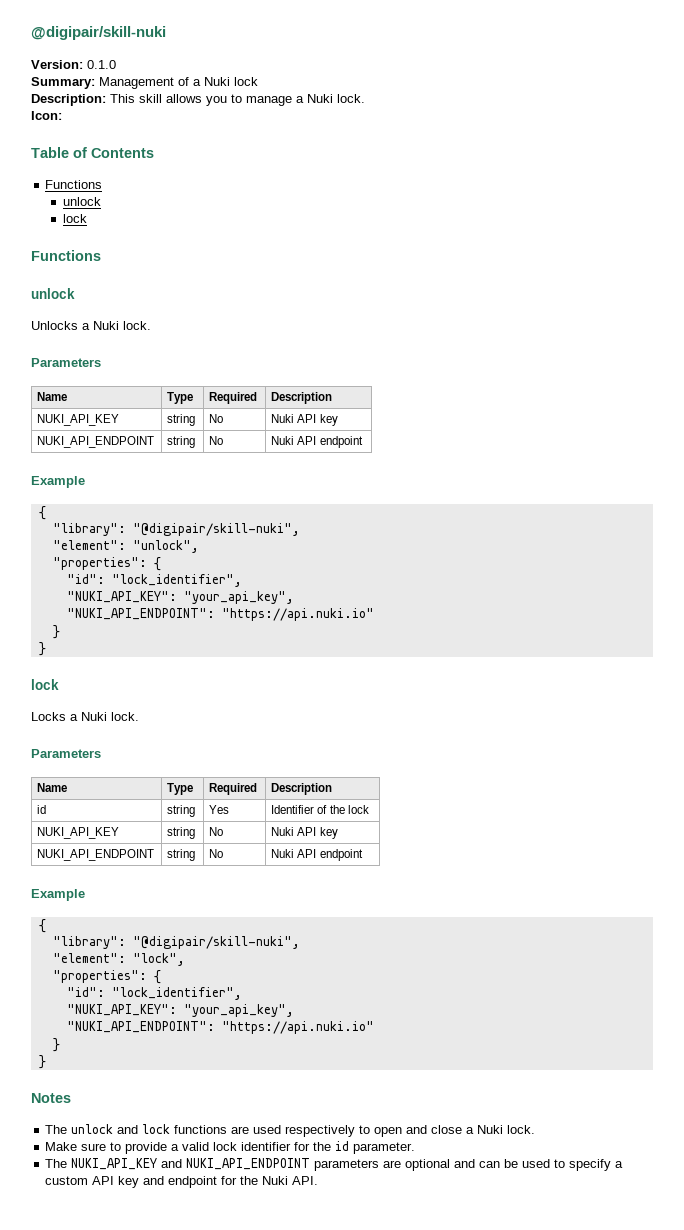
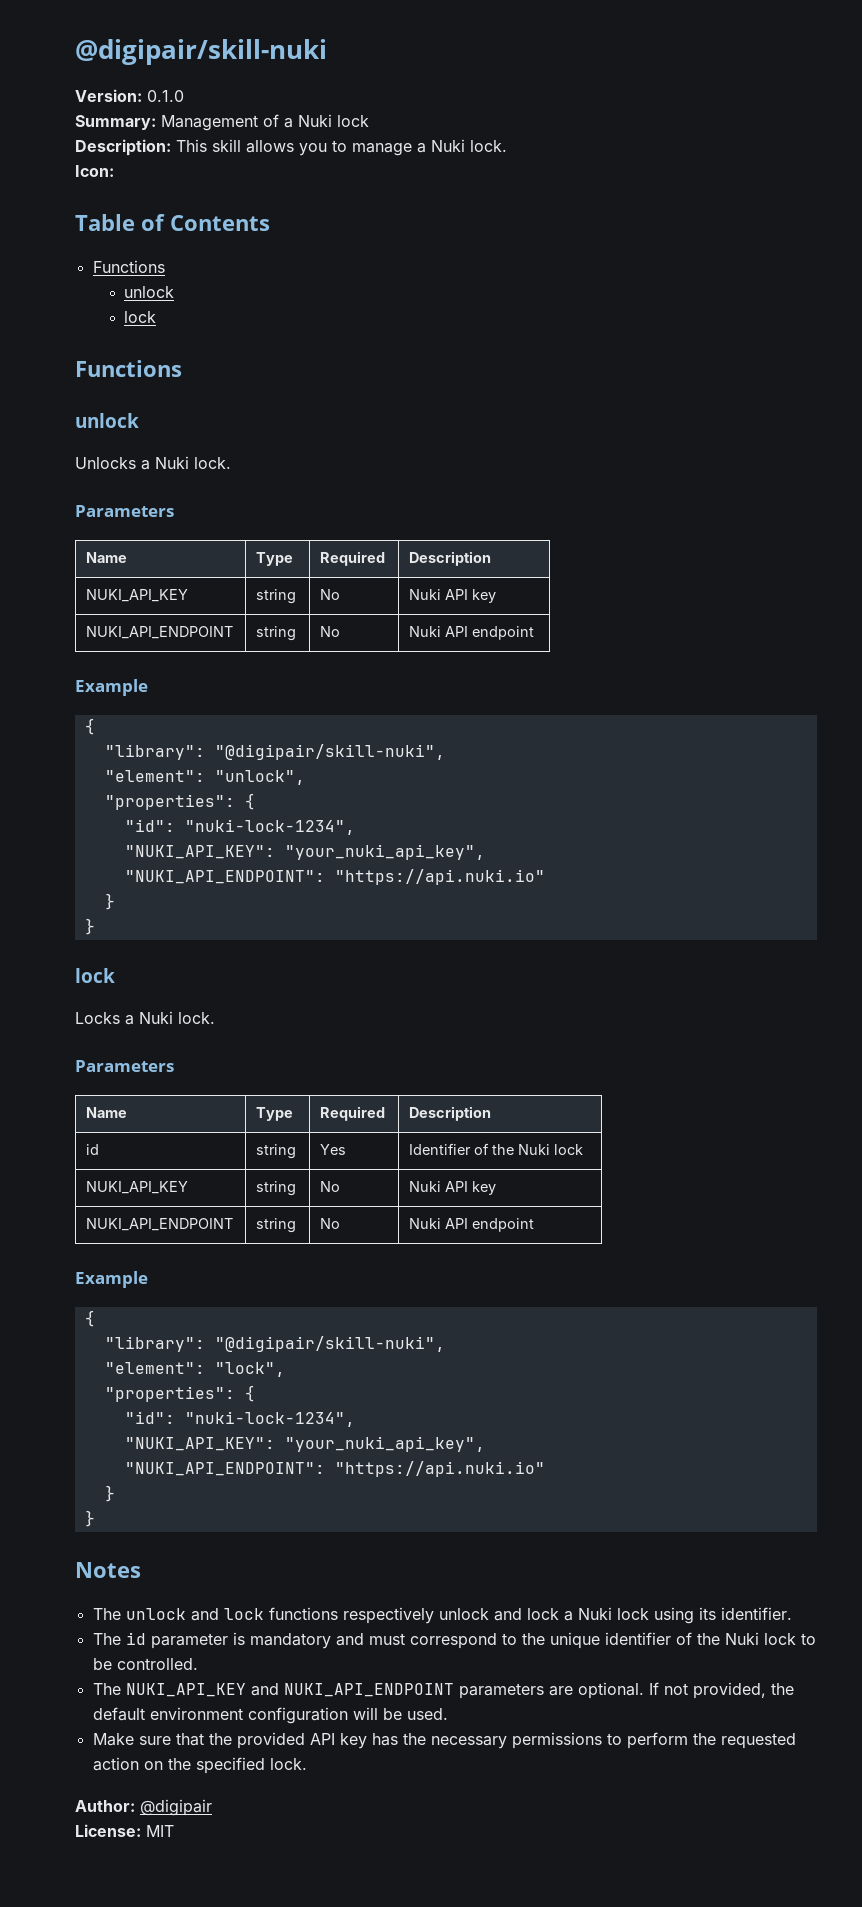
  "element": "unlock",
  "properties": {
- "id": "lock_identifier",
- "NUKI_API_KEY": "your_api_key",
+ "id": "nuki-lock-1234",
+ "NUKI_API_KEY": "your_nuki_api_key",
- id | string | Yes | Identifier of the lock
+ id | string | Yes | Identifier of the Nuki lock
  "element": "lock",
  "properties": {
- "id": "lock_identifier",
- "NUKI_API_KEY": "your_api_key",
+ "id": "nuki-lock-1234",
+ "NUKI_API_KEY": "your_nuki_api_key",
- The unlock and lock functions are used respectively to open and close a Nuki lock.
- Make sure to provide a valid lock identifier for the id parameter.
+ The unlock and lock functions respectively unlock and lock a Nuki lock using its identifier.
+ The id parameter is mandatory and must correspond to the unique identifier of the Nuki lock to be controlled.
- The NUKI_API_KEY and NUKI_API_ENDPOINT parameters are optional and can be used to specify a custom API key and endpoint for the Nuki API.
+ The NUKI_API_KEY and NUKI_API_ENDPOINT parameters are optional. If not provided, the default environment configuration will be used.
+ Make sure that the provided API key has the necessary permissions to perform the requested action on the specified lock.
+ Author: @digipair
+ License: MIT

